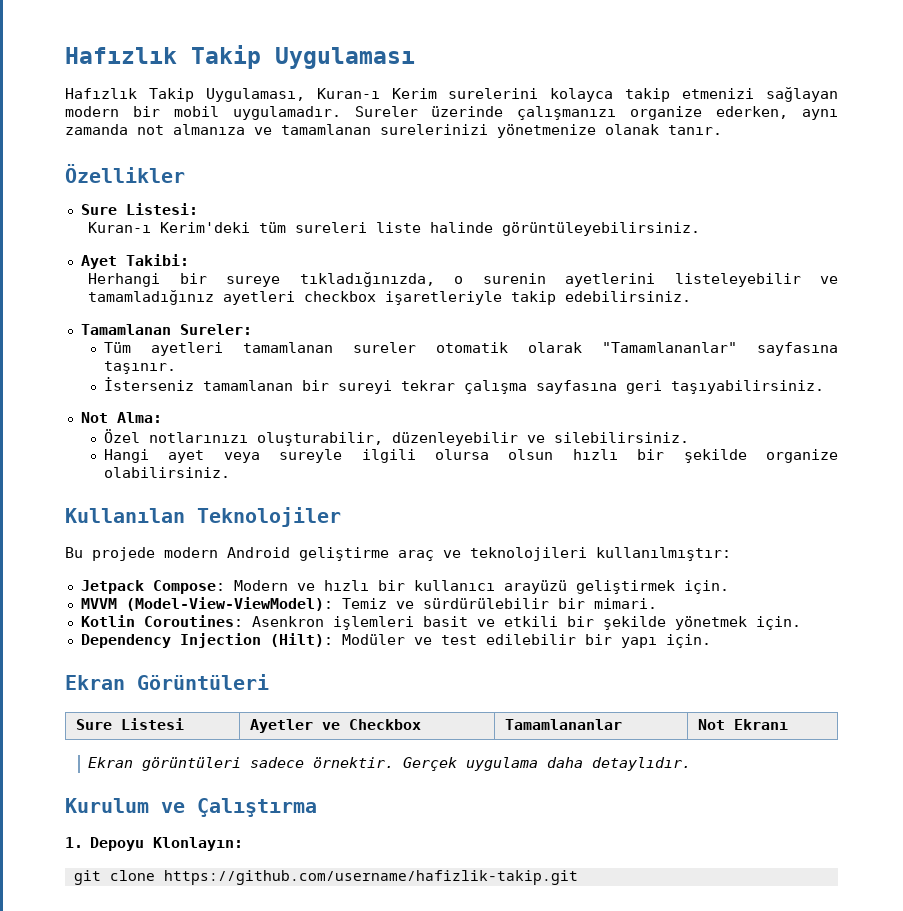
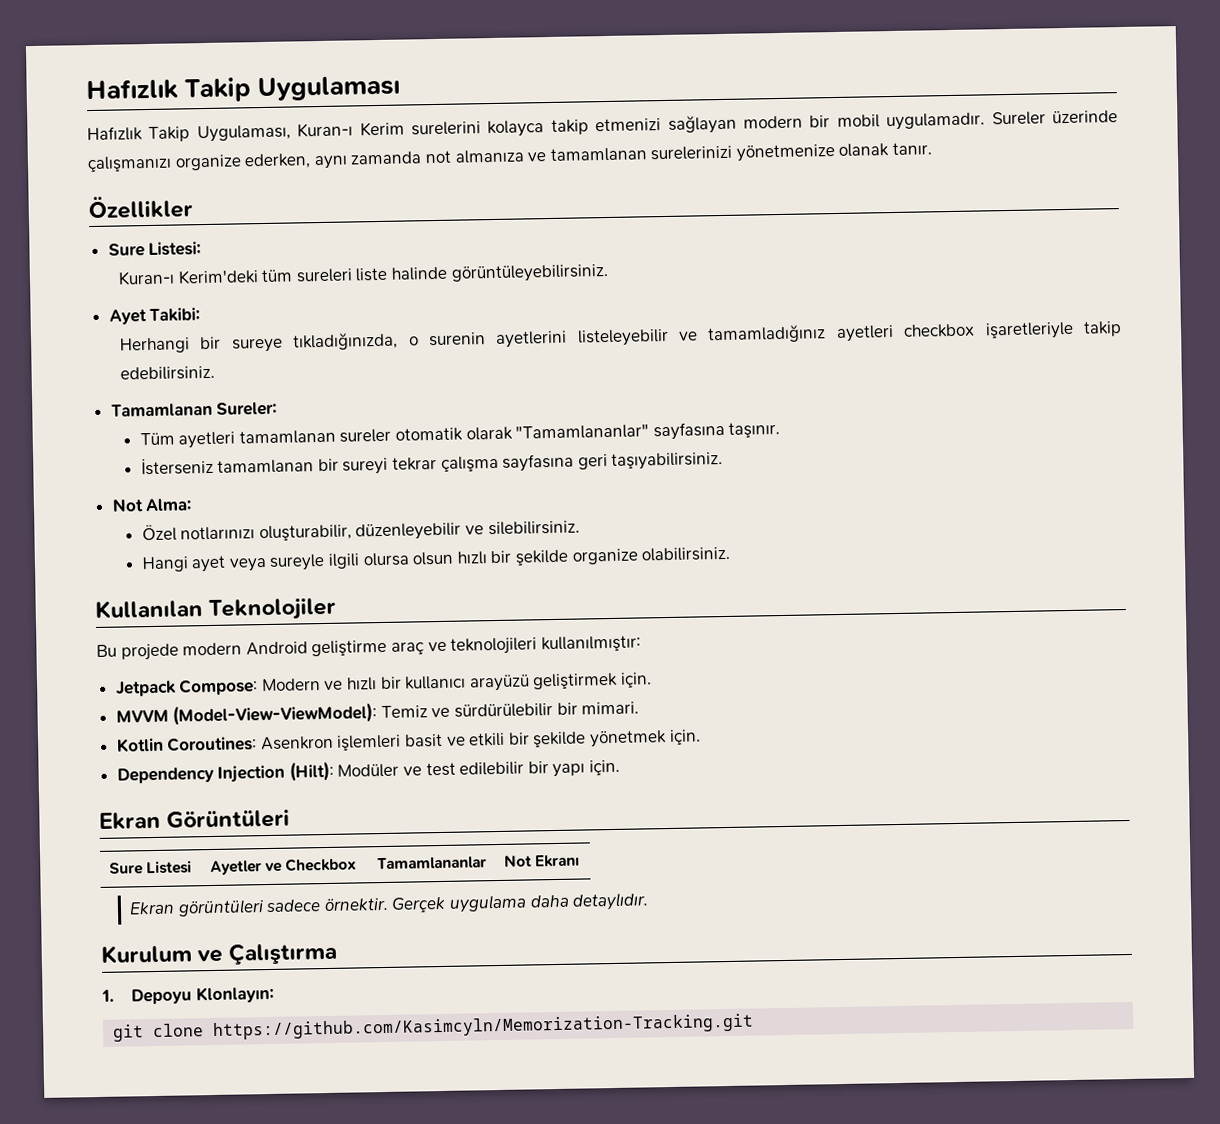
- git clone https://github.com/username/hafizlik-takip.git
+ git clone https://github.com/Kasimcyln/Memorization-Tracking.git

